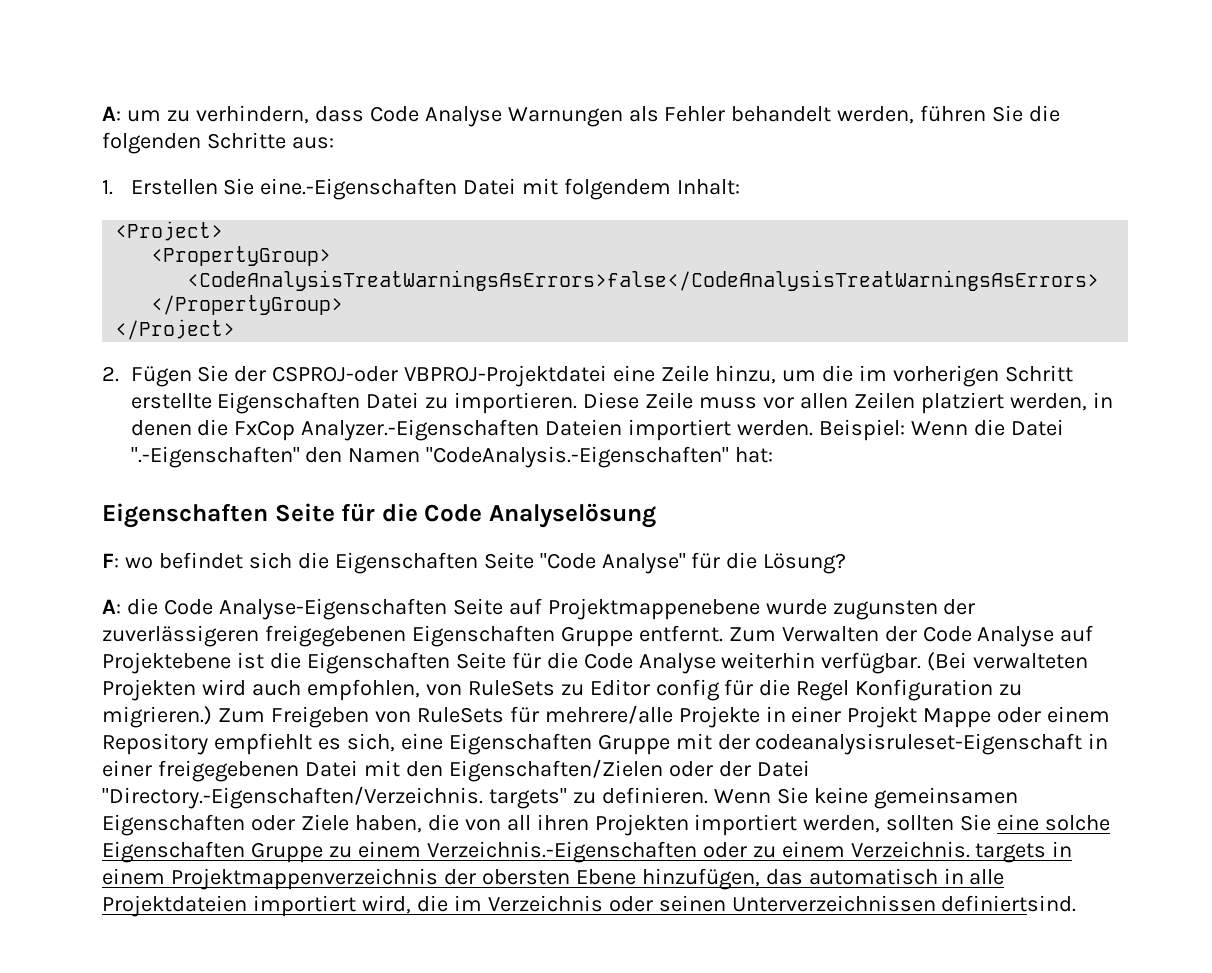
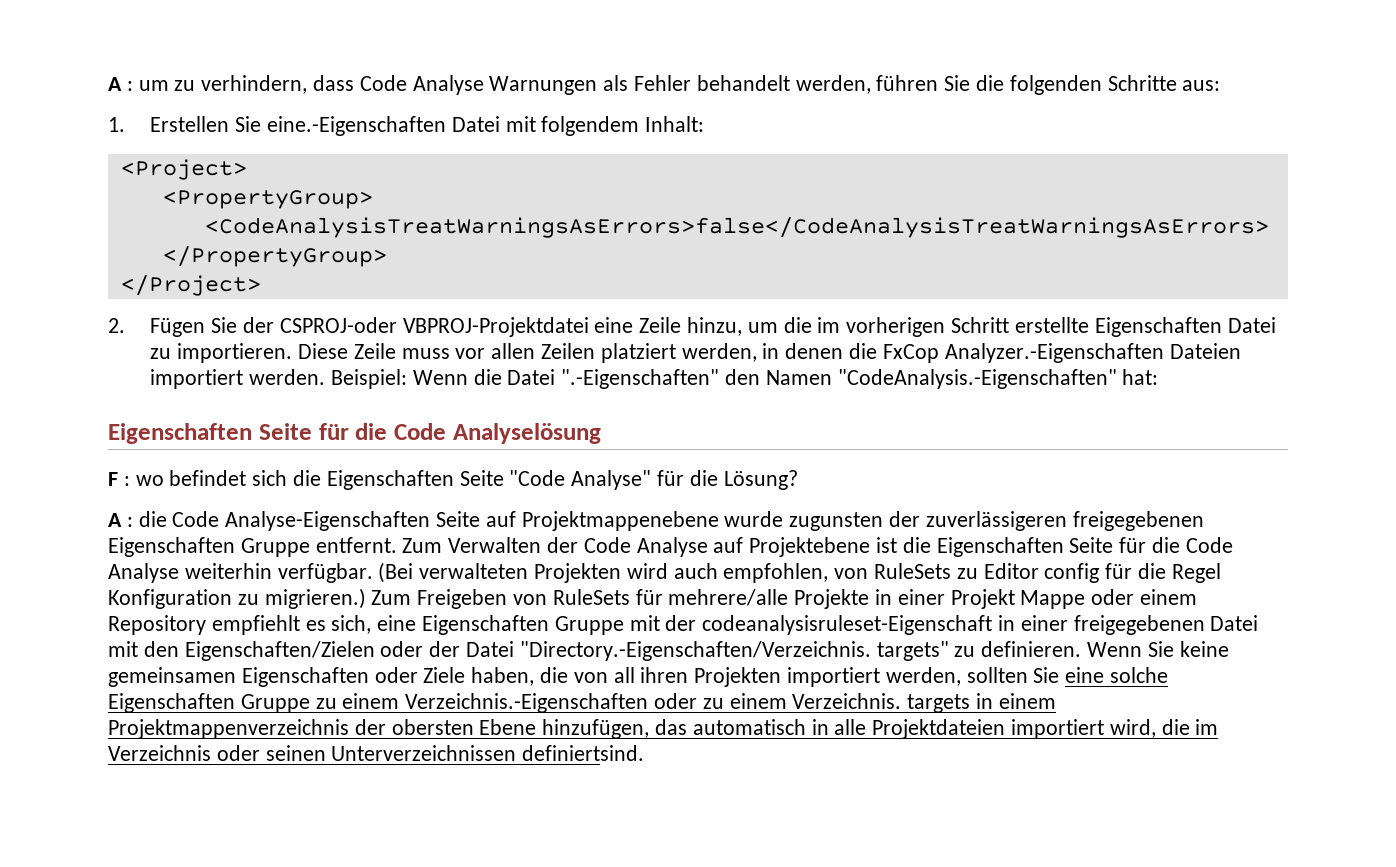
- A: um zu verhindern, dass Code Analyse Warnungen als Fehler behandelt werden, führen Sie die folgenden Schritte aus:
+ A : um zu verhindern, dass Code Analyse Warnungen als Fehler behandelt werden, führen Sie die folgenden Schritte aus:
- F: wo befindet sich die Eigenschaften Seite "Code Analyse" für die Lösung?
+ F : wo befindet sich die Eigenschaften Seite "Code Analyse" für die Lösung?
- A: die Code Analyse-Eigenschaften Seite auf Projektmappenebene wurde zugunsten der zuverlässigeren freigegebenen Eigenschaften Gruppe entfernt.
+ A : die Code Analyse-Eigenschaften Seite auf Projektmappenebene wurde zugunsten der zuverlässigeren freigegebenen Eigenschaften Gruppe entfernt.

